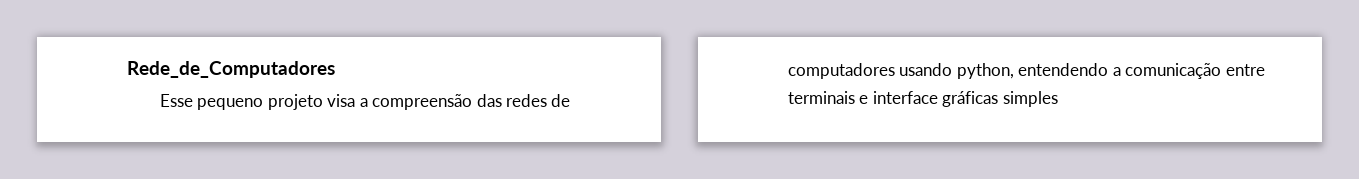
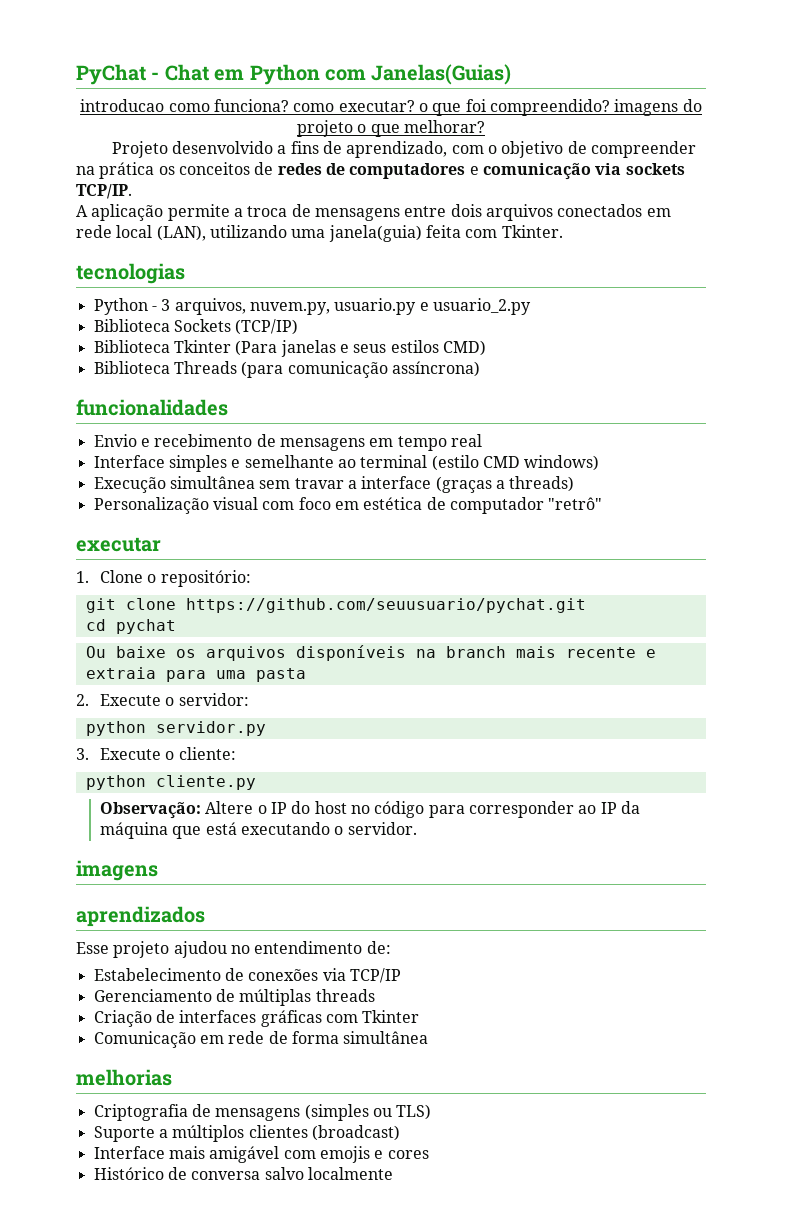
- Rede_de_Computadores
- Esse pequeno projeto visa a compreensão das redes de computadores usando python, entendendo a comunicação entre terminais e interface gráficas simples
+ PyChat - Chat em Python com Janelas(Guias)
+ introducao como funciona? como executar? o que foi compreendido? imagens do projeto o que melhorar?
+ Projeto desenvolvido a fins de aprendizado, com o objetivo de compreender na prática os conceitos de redes de computadores e comunicação via sockets TCP/IP.
+ A aplicação permite a troca de mensagens entre dois arquivos conectados em rede local (LAN), utilizando uma janela(guia) feita com Tkinter.
+ tecnologias
+ Python - 3 arquivos, nuvem.py, usuario.py e usuario_2.py
+ Biblioteca Sockets (TCP/IP)
+ Biblioteca Tkinter (Para janelas e seus estilos CMD)
+ Biblioteca Threads (para comunicação assíncrona)
+ funcionalidades
+ Envio e recebimento de mensagens em tempo real
+ Interface simples e semelhante ao terminal (estilo CMD windows)
+ Execução simultânea sem travar a interface (graças a threads)
+ Personalização visual com foco em estética de computador "retrô"
+ executar
+ 1. Clone o repositório:
+ git clone https://github.com/seuusuario/pychat.git
+ cd pychat
+ Ou baixe os arquivos disponíveis na branch mais recente e extraia para uma pasta
+ 2. Execute o servidor:
+ python servidor.py
+ 3. Execute o cliente:
+ python cliente.py
+ Observação: Altere o IP do host no código para corresponder ao IP da máquina que está executando o servidor.
+ imagens
+ aprendizados
+ Esse projeto ajudou no entendimento de:
+ Estabelecimento de conexões via TCP/IP
+ Gerenciamento de múltiplas threads
+ Criação de interfaces gráficas com Tkinter
+ Comunicação em rede de forma simultânea
+ melhorias
+ Criptografia de mensagens (simples ou TLS)
+ Suporte a múltiplos clientes (broadcast)
+ Interface mais amigável com emojis e cores
+ Histórico de conversa salvo localmente

